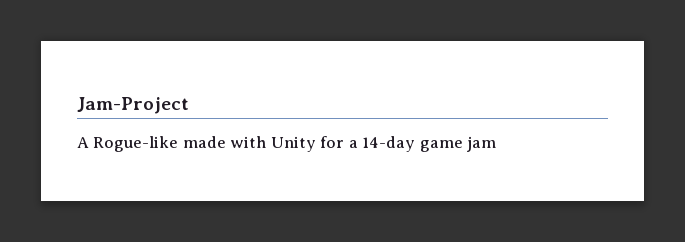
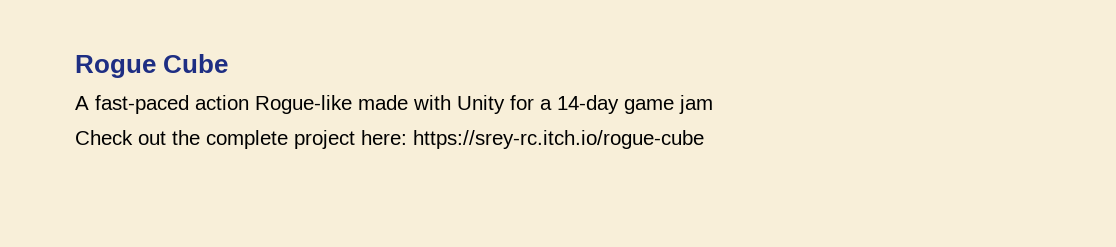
- Jam-Project
+ Rogue Cube
- A Rogue-like made with Unity for a 14-day game jam
+ A fast-paced action Rogue-like made with Unity for a 14-day game jam
+ Check out the complete project here: https://srey-rc.itch.io/rogue-cube

